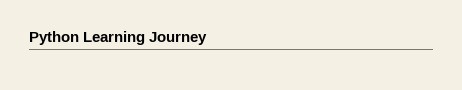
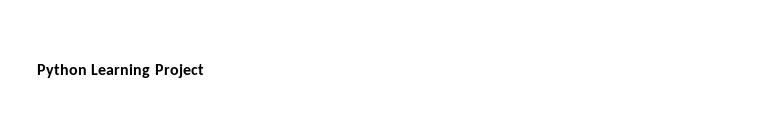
- Python Learning Journey
+ Python Learning Project

